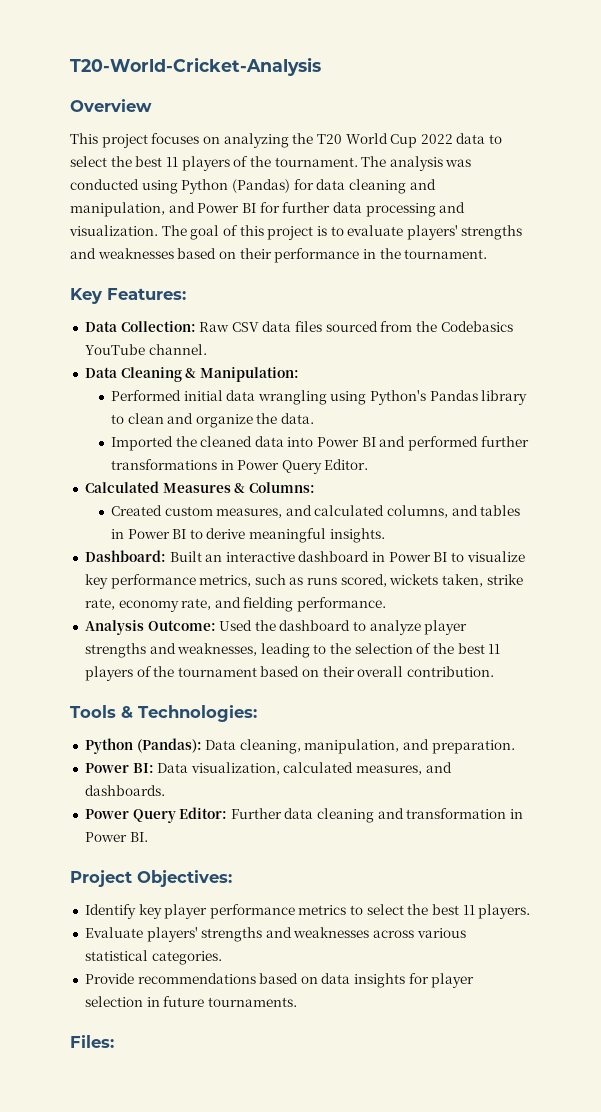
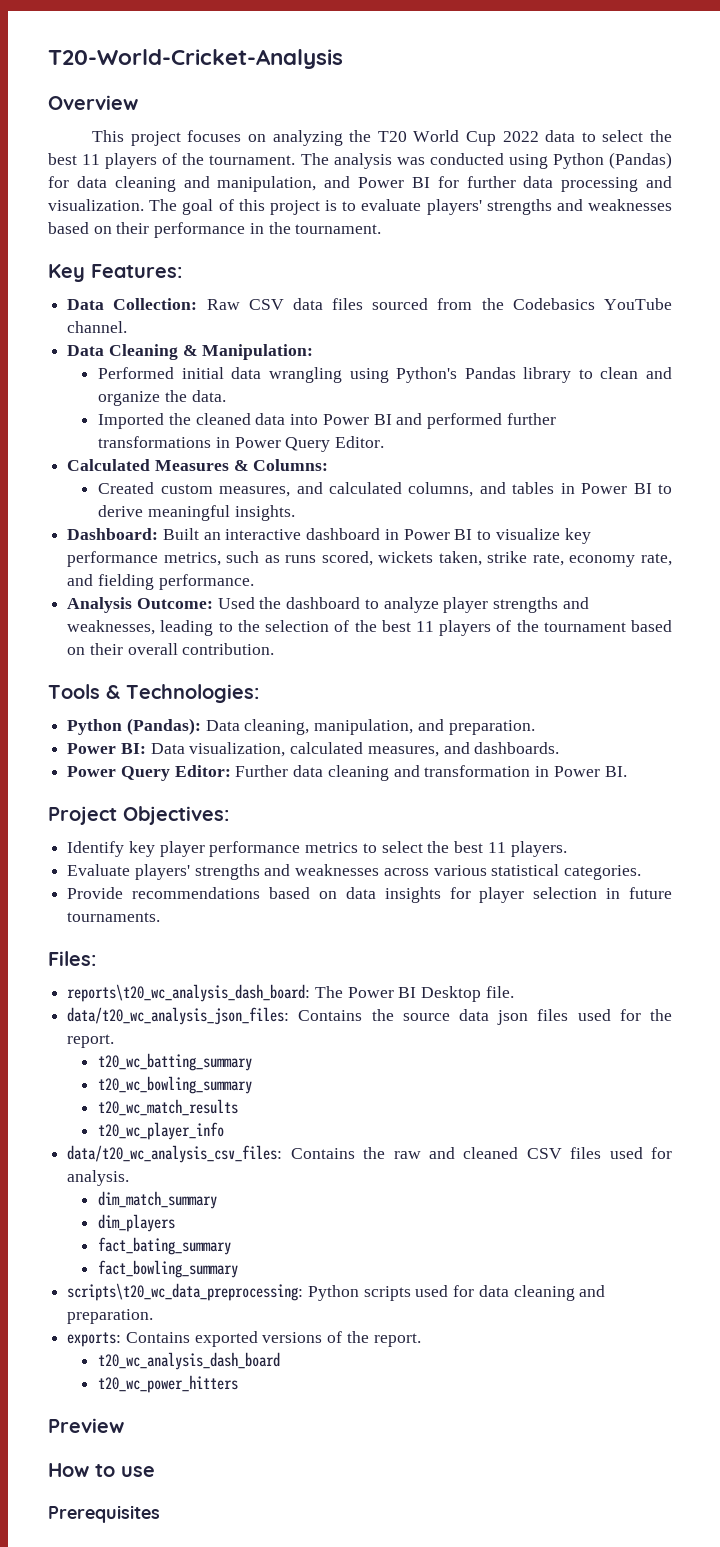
+ reports\t20_wc_analysis_dash_board: The Power BI Desktop file.
+ data/t20_wc_analysis_json_files: Contains the source data json files used for the report.
+ t20_wc_batting_summary
+ t20_wc_bowling_summary
+ t20_wc_match_results
+ t20_wc_player_info
+ data/t20_wc_analysis_csv_files: Contains the raw and cleaned CSV files used for analysis.
+ dim_match_summary
+ dim_players
+ fact_bating_summary
+ fact_bowling_summary
+ scripts\t20_wc_data_preprocessing: Python scripts used for data cleaning and preparation.
+ exports: Contains exported versions of the report.
+ t20_wc_analysis_dash_board
+ t20_wc_power_hitters
+ Preview
+ How to use
+ Prerequisites

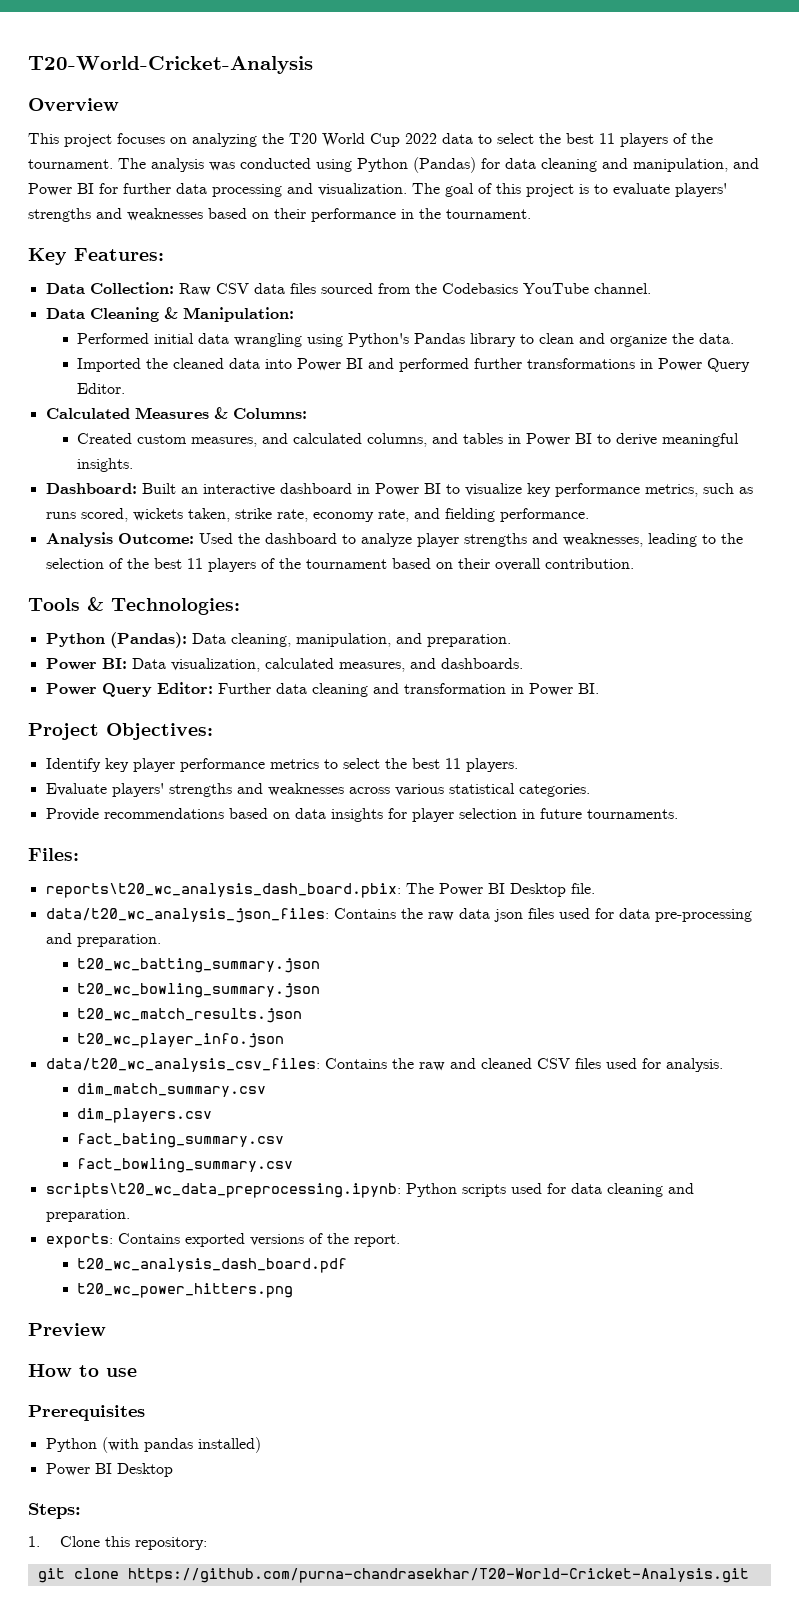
- reports\t20_wc_analysis_dash_board: The Power BI Desktop file.
+ reports\t20_wc_analysis_dash_board.pbix: The Power BI Desktop file.
- data/t20_wc_analysis_json_files: Contains the source data json files used for the report.
- t20_wc_batting_summary
- t20_wc_bowling_summary
- t20_wc_match_results
- t20_wc_player_info
+ data/t20_wc_analysis_json_files: Contains the raw data json files used for data pre-processing and preparation.
+ t20_wc_batting_summary.json
+ t20_wc_bowling_summary.json
+ t20_wc_match_results.json
+ t20_wc_player_info.json
- dim_match_summary
- dim_players
- fact_bating_summary
- fact_bowling_summary
- scripts\t20_wc_data_preprocessing: Python scripts used for data cleaning and preparation.
+ dim_match_summary.csv
+ dim_players.csv
+ fact_bating_summary.csv
+ fact_bowling_summary.csv
+ scripts\t20_wc_data_preprocessing.ipynb: Python scripts used for data cleaning and preparation.
- t20_wc_analysis_dash_board
- t20_wc_power_hitters
+ t20_wc_analysis_dash_board.pdf
+ t20_wc_power_hitters.png
+ Python (with pandas installed)
+ Power BI Desktop
+ Steps:
+ 1. Clone this repository:
+ git clone https://github.com/purna-chandrasekhar/T20-World-Cricket-Analysis.git

